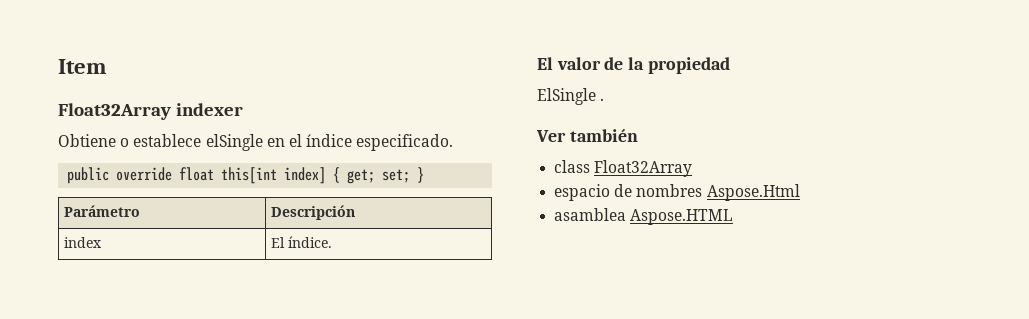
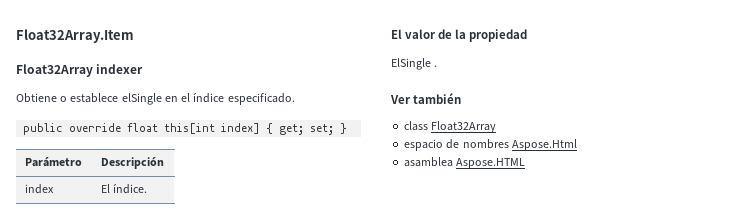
- Item
+ Float32Array.Item

